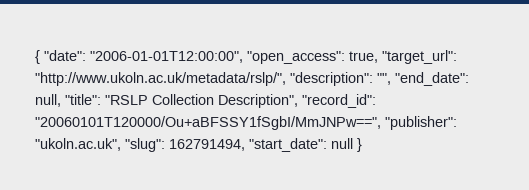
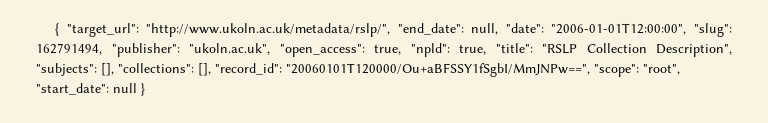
- { "date": "2006-01-01T12:00:00", "open_access": true, "target_url": "http://www.ukoln.ac.uk/metadata/rslp/", "description": "", "end_date": null, "title": "RSLP Collection Description", "record_id": "20060101T120000/Ou+aBFSSY1fSgbI/MmJNPw==", "publisher": "ukoln.ac.uk", "slug": 162791494, "start_date": null }
+ { "target_url": "http://www.ukoln.ac.uk/metadata/rslp/", "end_date": null, "date": "2006-01-01T12:00:00", "slug": 162791494, "publisher": "ukoln.ac.uk", "open_access": true, "npld": true, "title": "RSLP Collection Description", "subjects": [], "collections": [], "record_id": "20060101T120000/Ou+aBFSSY1fSgbI/MmJNPw==", "scope": "root", "start_date": null }

